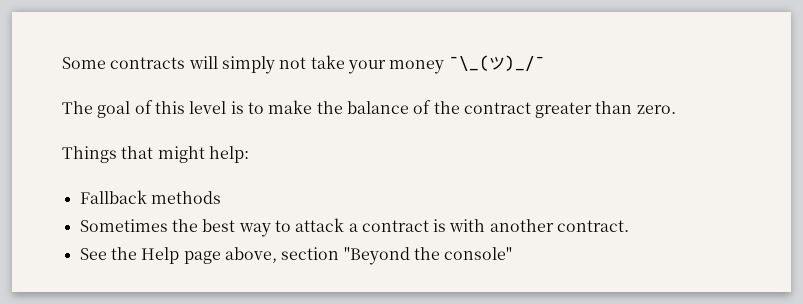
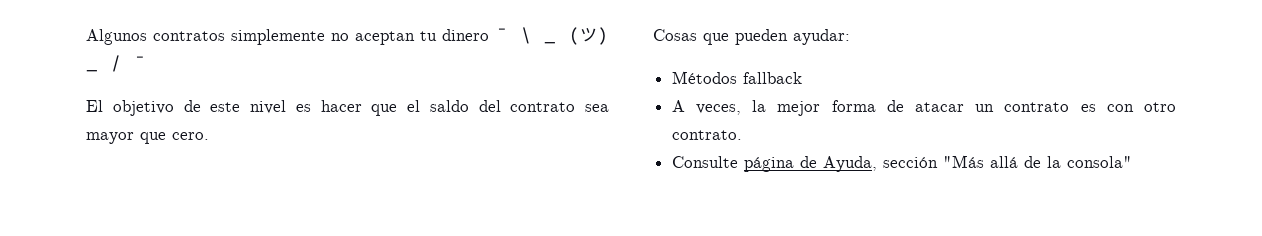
- Some contracts will simply not take your money ¯\_(ツ)_/¯
- The goal of this level is to make the balance of the contract greater than zero.
- Things that might help:
- Fallback methods
- Sometimes the best way to attack a contract is with another contract.
- See the Help page above, section "Beyond the console"
+ Algunos contratos simplemente no aceptan tu dinero ¯ \ _ (ツ) _ / ¯
+ El objetivo de este nivel es hacer que el saldo del contrato sea mayor que cero.
+ Cosas que pueden ayudar:
+ Métodos fallback
+ A veces, la mejor forma de atacar un contrato es con otro contrato.
+ Consulte página de Ayuda, sección "Más allá de la consola"

